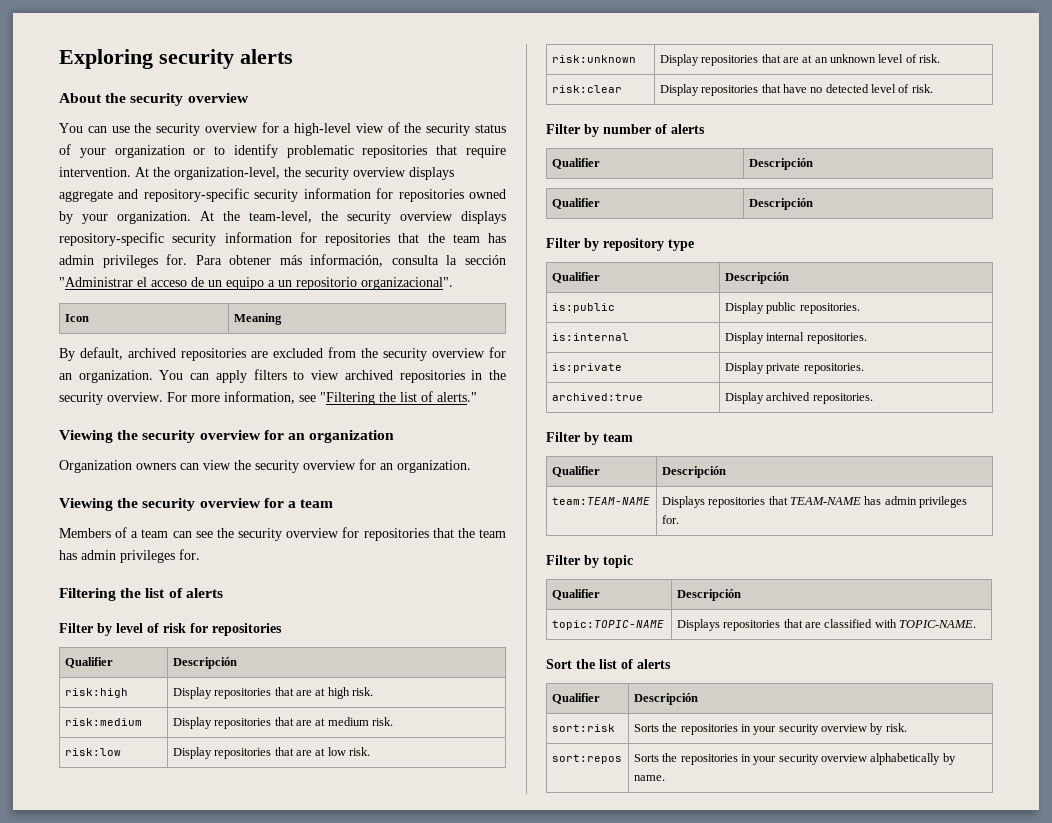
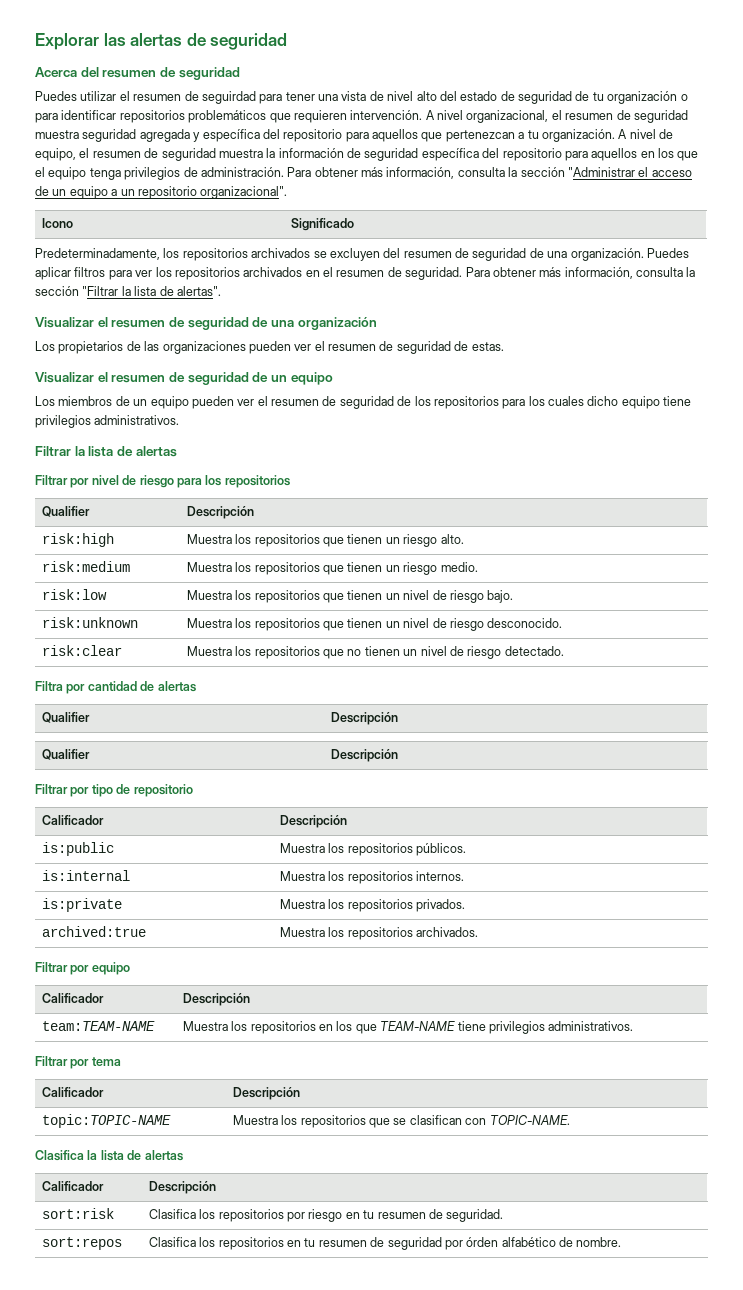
- Exploring security alerts
- About the security overview
- You can use the security overview for a high-level view of the security status of your organization or to identify problematic repositories that require intervention. At the organization-level, the security overview displays aggregate and repository-specific security information for repositories owned by your organization. At the team-level, the security overview displays repository-specific security information for repositories that the team has admin privileges for.
+ Explorar las alertas de seguridad
+ Acerca del resumen de seguridad
+ Puedes utilizar el resumen de seguirdad para tener una vista de nivel alto del estado de seguridad de tu organización o para identificar repositorios problemáticos que requieren intervención. A nivel organizacional, el resumen de seguridad muestra seguridad agregada y específica del repositorio para aquellos que pertenezcan a tu organización. A nivel de equipo, el resumen de seguridad muestra la información de seguridad específica del repositorio para aquellos en los que el equipo tenga privilegios de administración.
- Icon | Meaning
- By default, archived repositories are excluded from the security overview for an organization. You can apply filters to view archived repositories in the security overview. For more information, see "Filtering the list of alerts."
- Viewing the security overview for an organization
- Organization owners can view the security overview for an organization.
- Viewing the security overview for a team
- Members of a team can see the security overview for repositories that the team has admin privileges for.
- Filtering the list of alerts
- Filter by level of risk for repositories
+ Icono | Significado
+ Predeterminadamente, los repositorios archivados se excluyen del resumen de seguridad de una organización. Puedes aplicar filtros para ver los repositorios archivados en el resumen de seguridad. Para obtener más información, consulta la sección "Filtrar la lista de alertas".
+ Visualizar el resumen de seguridad de una organización
+ Los propietarios de las organizaciones pueden ver el resumen de seguridad de estas.
+ Visualizar el resumen de seguridad de un equipo
+ Los miembros de un equipo pueden ver el resumen de seguridad de los repositorios para los cuales dicho equipo tiene privilegios administrativos.
+ Filtrar la lista de alertas
+ Filtrar por nivel de riesgo para los repositorios
  Qualifier | Descripción
- risk:high | Display repositories that are at high risk.
- risk:medium | Display repositories that are at medium risk.
- risk:low | Display repositories that are at low risk.
- risk:unknown | Display repositories that are at an unknown level of risk.
- risk:clear | Display repositories that have no detected level of risk.
- Filter by number of alerts
+ risk:high | Muestra los repositorios que tienen un riesgo alto.
+ risk:medium | Muestra los repositorios que tienen un riesgo medio.
+ risk:low | Muestra los repositorios que tienen un nivel de riesgo bajo.
+ risk:unknown | Muestra los repositorios que tienen un nivel de riesgo desconocido.
+ risk:clear | Muestra los repositorios que no tienen un nivel de riesgo detectado.
+ Filtra por cantidad de alertas
  Qualifier | Descripción
  Qualifier | Descripción
- Filter by repository type
- Qualifier | Descripción
- is:public | Display public repositories.
- is:internal | Display internal repositories.
- is:private | Display private repositories.
- archived:true | Display archived repositories.
- Filter by team
- Qualifier | Descripción
- team:TEAM-NAME | Displays repositories that TEAM-NAME has admin privileges for.
- Filter by topic
- Qualifier | Descripción
- topic:TOPIC-NAME | Displays repositories that are classified with TOPIC-NAME.
- Sort the list of alerts
- Qualifier | Descripción
- sort:risk | Sorts the repositories in your security overview by risk.
- sort:repos | Sorts the repositories in your security overview alphabetically by name.
+ Filtrar por tipo de repositorio
+ Calificador | Descripción
+ is:public | Muestra los repositorios públicos.
+ is:internal | Muestra los repositorios internos.
+ is:private | Muestra los repositorios privados.
+ archived:true | Muestra los repositorios archivados.
+ Filtrar por equipo
+ Calificador | Descripción
+ team:TEAM-NAME | Muestra los repositorios en los que TEAM-NAME tiene privilegios administrativos.
+ Filtrar por tema
+ Calificador | Descripción
+ topic:TOPIC-NAME | Muestra los repositorios que se clasifican con TOPIC-NAME.
+ Clasifica la lista de alertas
+ Calificador | Descripción
+ sort:risk | Clasifica los repositorios por riesgo en tu resumen de seguridad.
+ sort:repos | Clasifica los repositorios en tu resumen de seguridad por órden alfabético de nombre.

